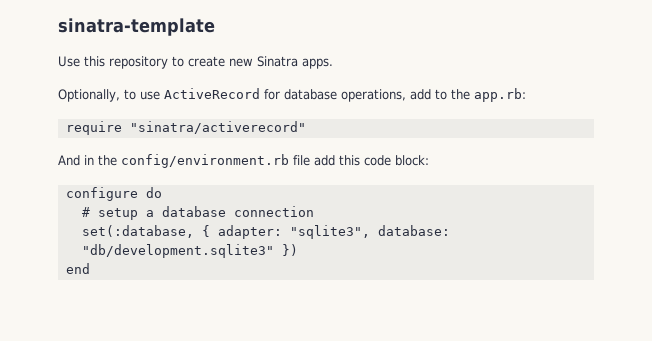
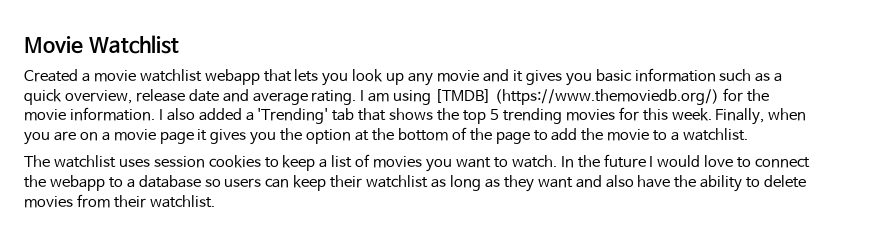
- sinatra-template
- Use this repository to create new Sinatra apps.
- Optionally, to use ActiveRecord for database operations, add to the app.rb:
- require "sinatra/activerecord"
- And in the config/environment.rb file add this code block:
- configure do
- # setup a database connection
- set(:database, { adapter: "sqlite3", database: "db/development.sqlite3" })
- end
+ Movie Watchlist
+ Created a movie watchlist webapp that lets you look up any movie and it gives you basic information such as a quick overview, release date and average rating. I am using [TMDB] (https://www.themoviedb.org/) for the movie information. I also added a 'Trending' tab that shows the top 5 trending movies for this week. Finally, when you are on a movie page it gives you the option at the bottom of the page to add the movie to a watchlist.
+ The watchlist uses session cookies to keep a list of movies you want to watch. In the future I would love to connect the webapp to a database so users can keep their watchlist as long as they want and also have the ability to delete movies from their watchlist.

